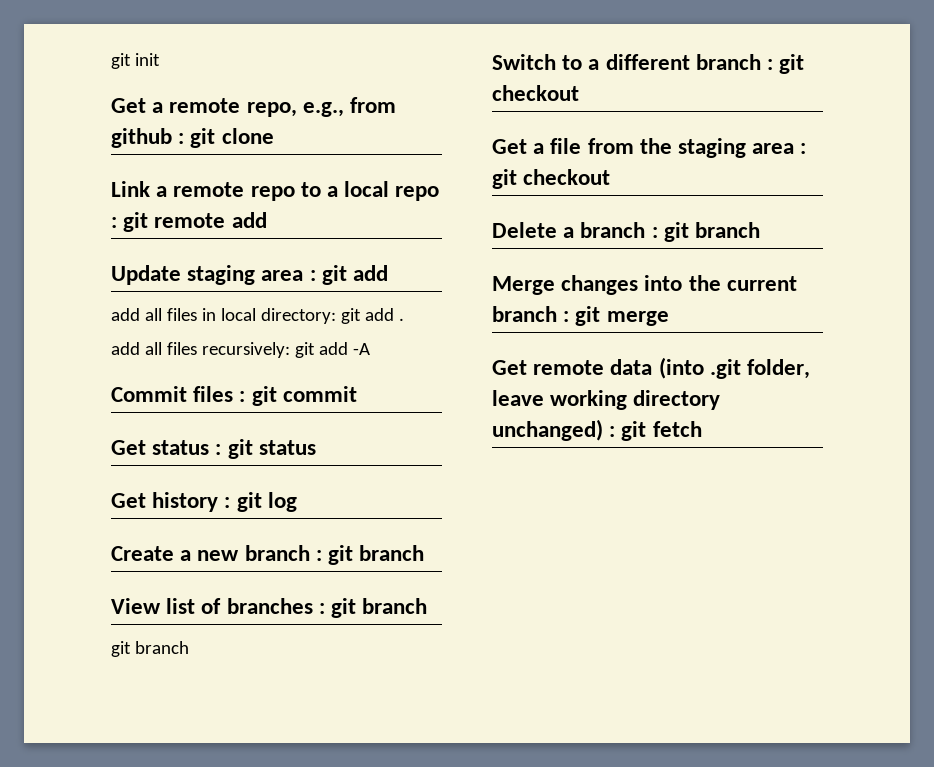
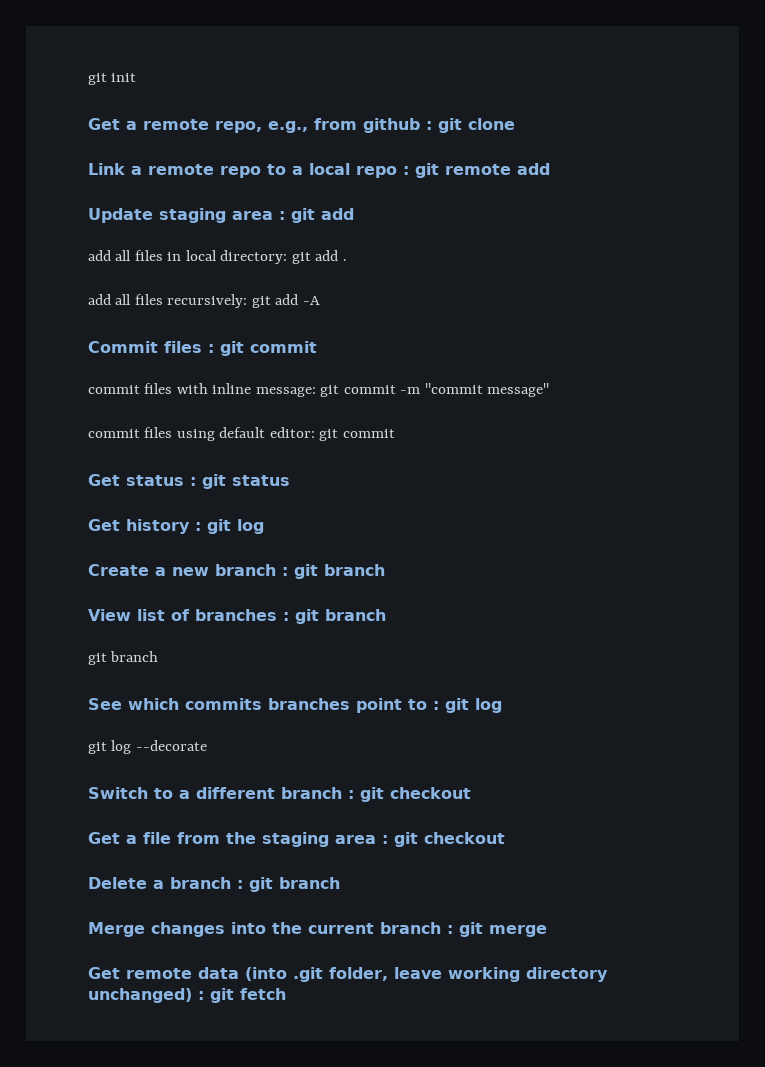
+ commit files with inline message: git commit -m "commit message"
+ commit files using default editor: git commit
+ See which commits branches point to : git log
+ git log --decorate

